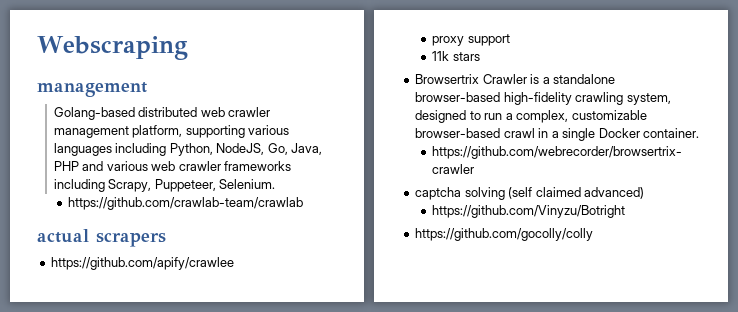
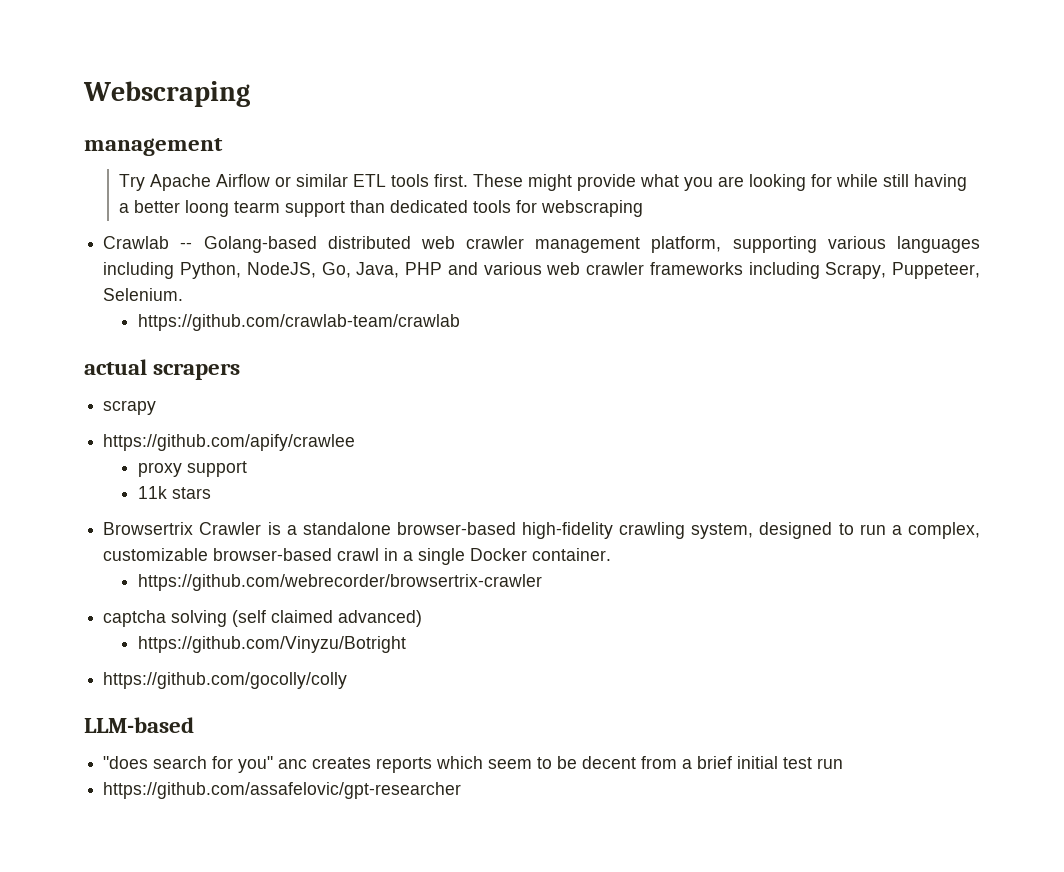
- Golang-based distributed web crawler management platform, supporting various languages including Python, NodeJS, Go, Java, PHP and various web crawler frameworks including Scrapy, Puppeteer, Selenium.
+ Try Apache Airflow or similar ETL tools first. These might provide what you are looking for while still having a better loong tearm support than dedicated tools for webscraping
+ Crawlab -- Golang-based distributed web crawler management platform, supporting various languages including Python, NodeJS, Go, Java, PHP and various web crawler frameworks including Scrapy, Puppeteer, Selenium.
+ scrapy
+ LLM-based
+ "does search for you" anc creates reports which seem to be decent from a brief initial test run
+ https://github.com/assafelovic/gpt-researcher

